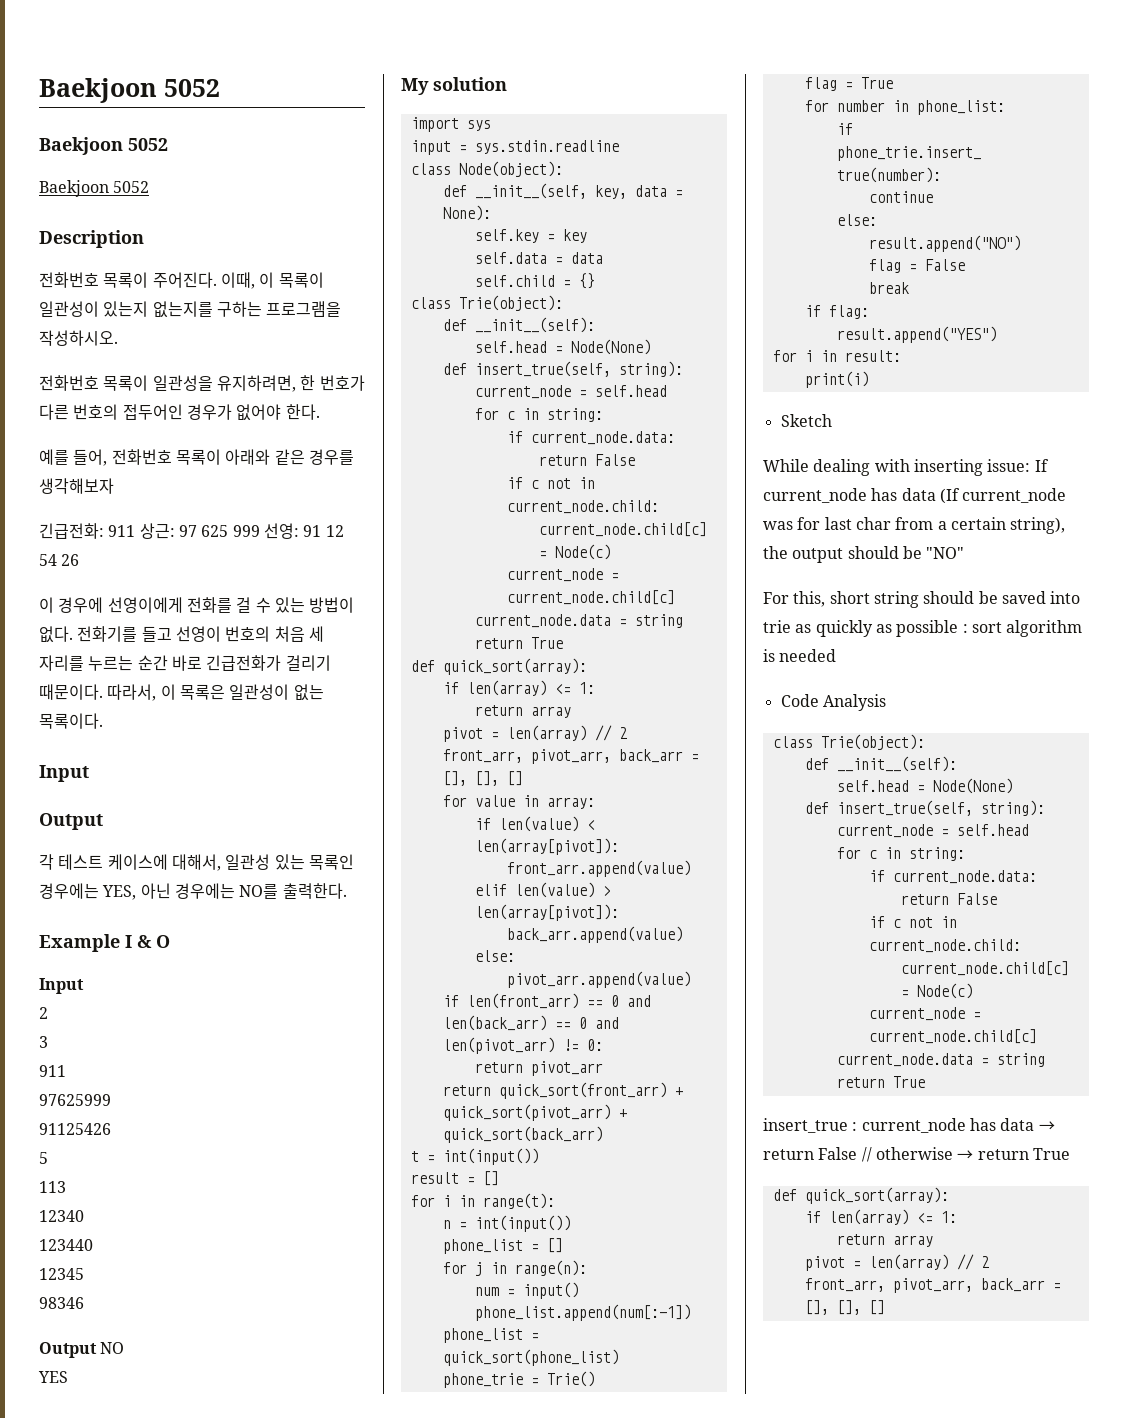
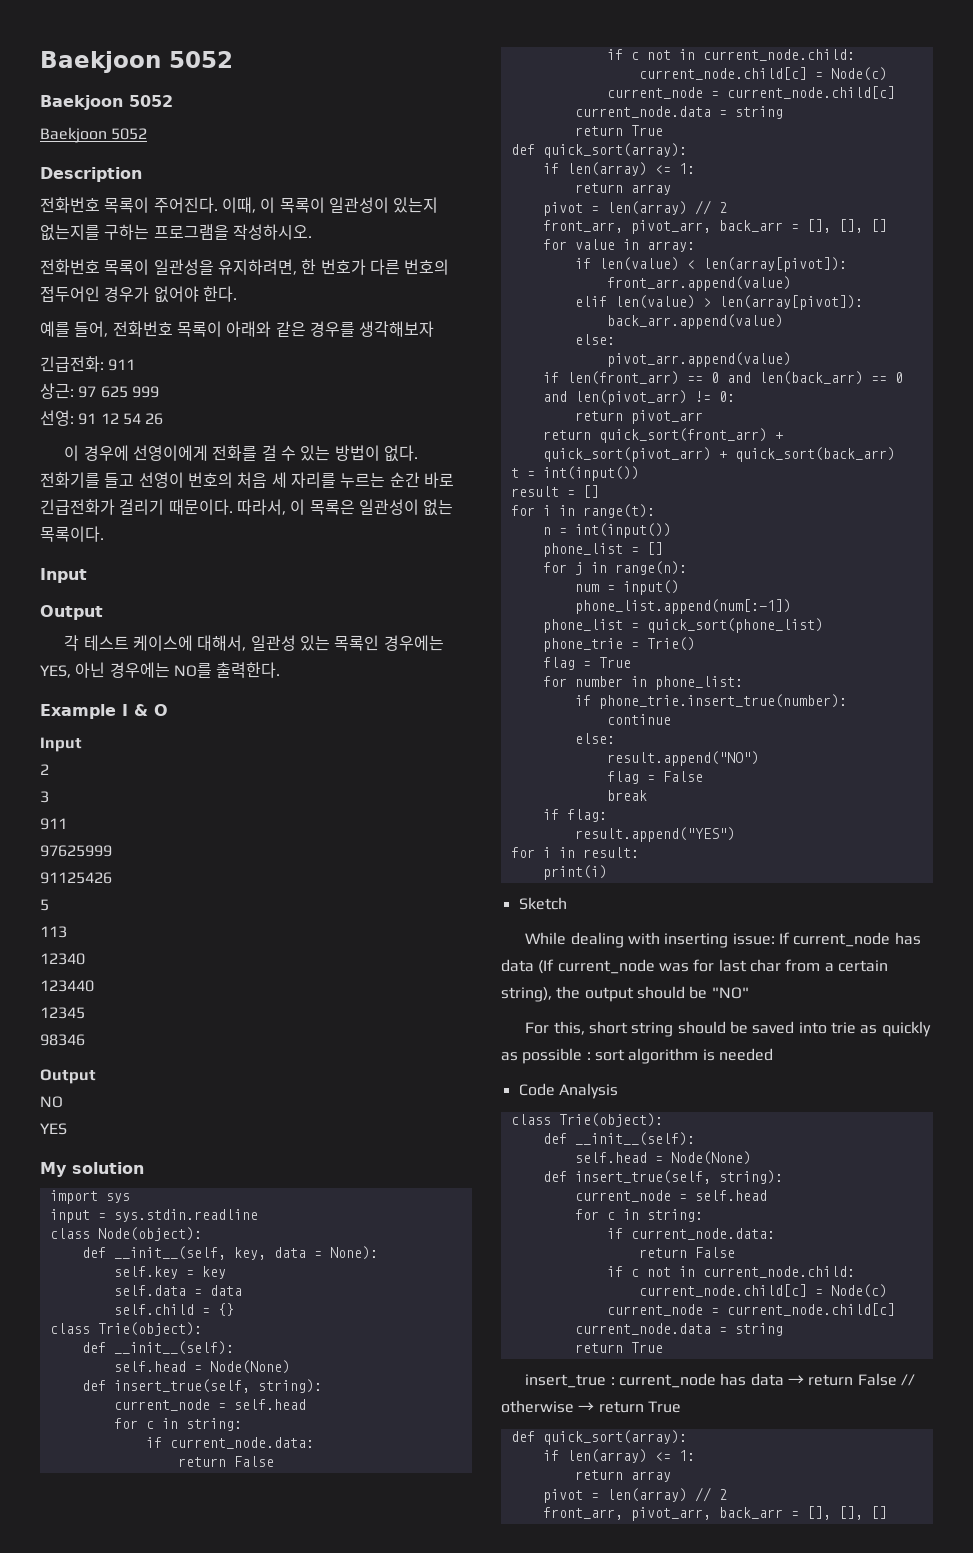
- 긴급전화: 911 상근: 97 625 999 선영: 91 12 54 26
+ 긴급전화: 911
+ 상근: 97 625 999
+ 선영: 91 12 54 26
  98346
- Output NO
+ Output
+ NO

